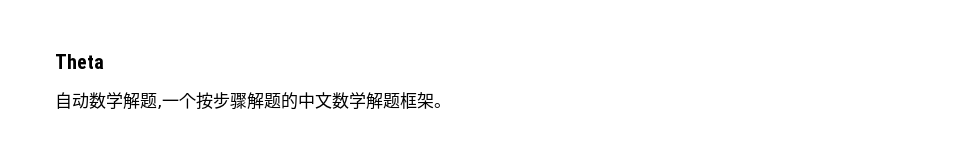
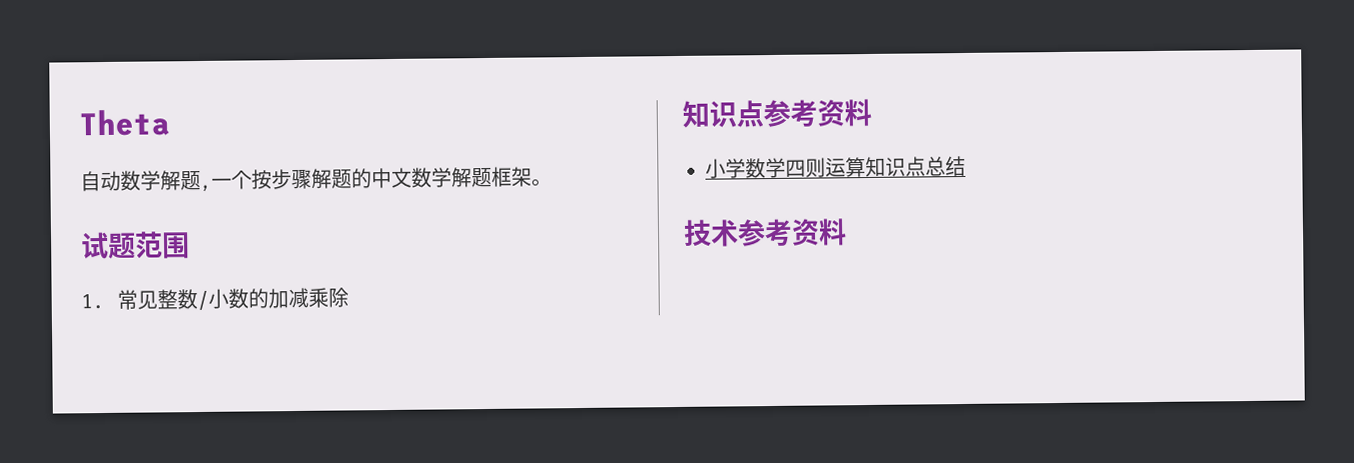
+ 试题范围
+ 1.常见整数/小数的加减乘除
+ 知识点参考资料
+ 小学数学四则运算知识点总结
+ 技术参考资料

